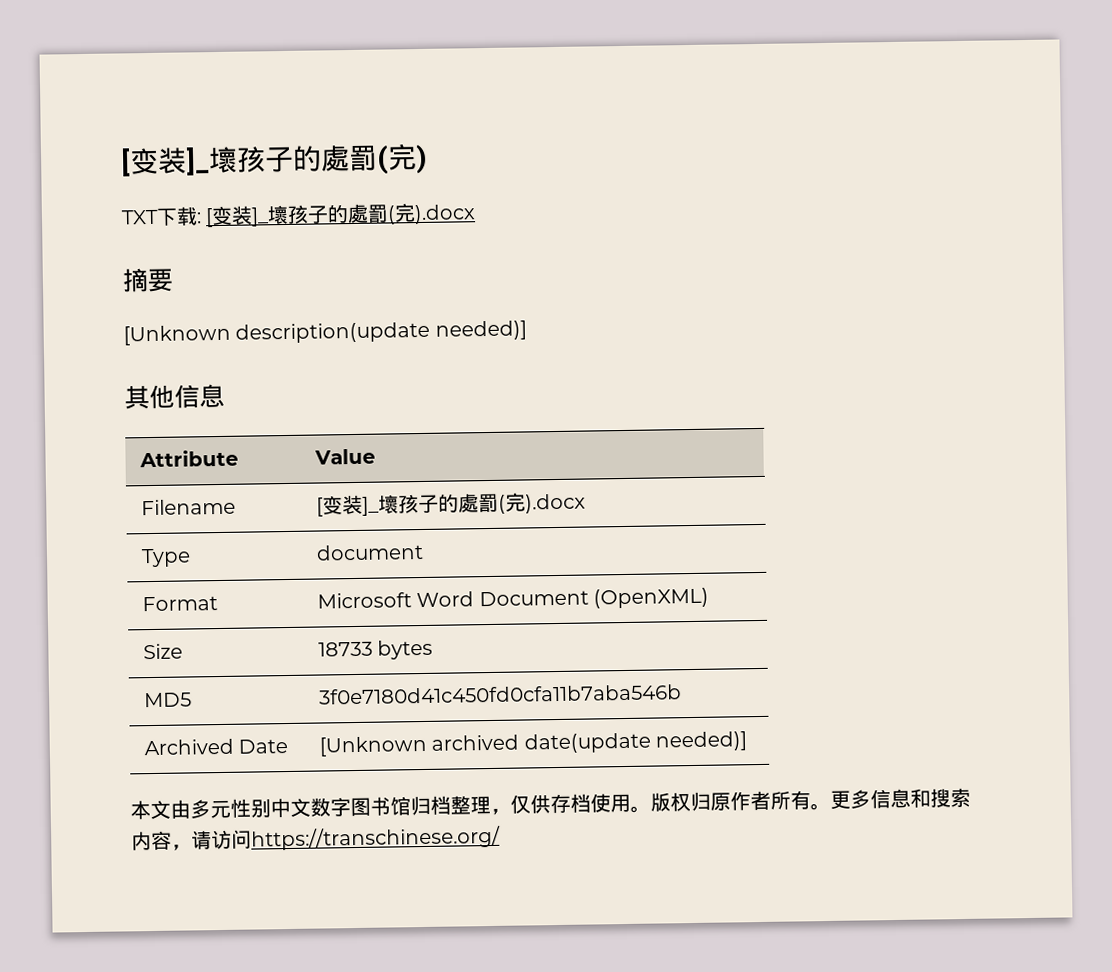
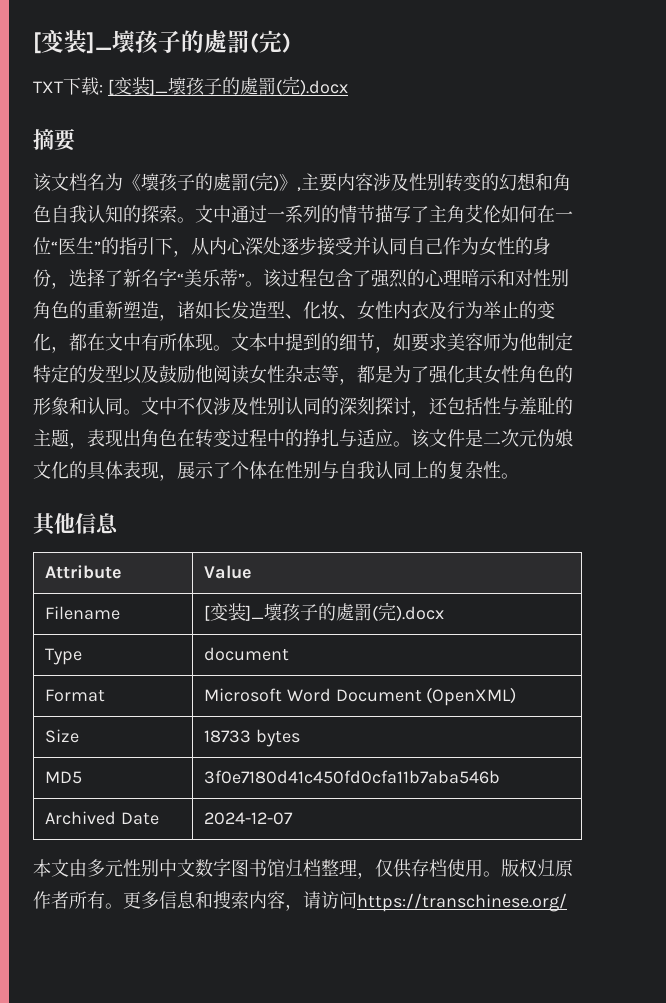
- [Unknown description(update needed)]
+ 该文档名为《壞孩子的處罰(完)》,主要内容涉及性别转变的幻想和角色自我认知的探索。文中通过一系列的情节描写了主角艾伦如何在一位“医生”的指引下，从内心深处逐步接受并认同自己作为女性的身份，选择了新名字“美乐蒂”。该过程包含了强烈的心理暗示和对性别角色的重新塑造，诸如长发造型、化妆、女性内衣及行为举止的变化，都在文中有所体现。文本中提到的细节，如要求美容师为他制定特定的发型以及鼓励他阅读女性杂志等，都是为了强化其女性角色的形象和认同。文中不仅涉及性别认同的深刻探讨，还包括性与羞耻的主题，表现出角色在转变过程中的挣扎与适应。该文件是二次元伪娘文化的具体表现，展示了个体在性别与自我认同上的复杂性。
- Archived Date | [Unknown archived date(update needed)]
+ Archived Date | 2024-12-07

